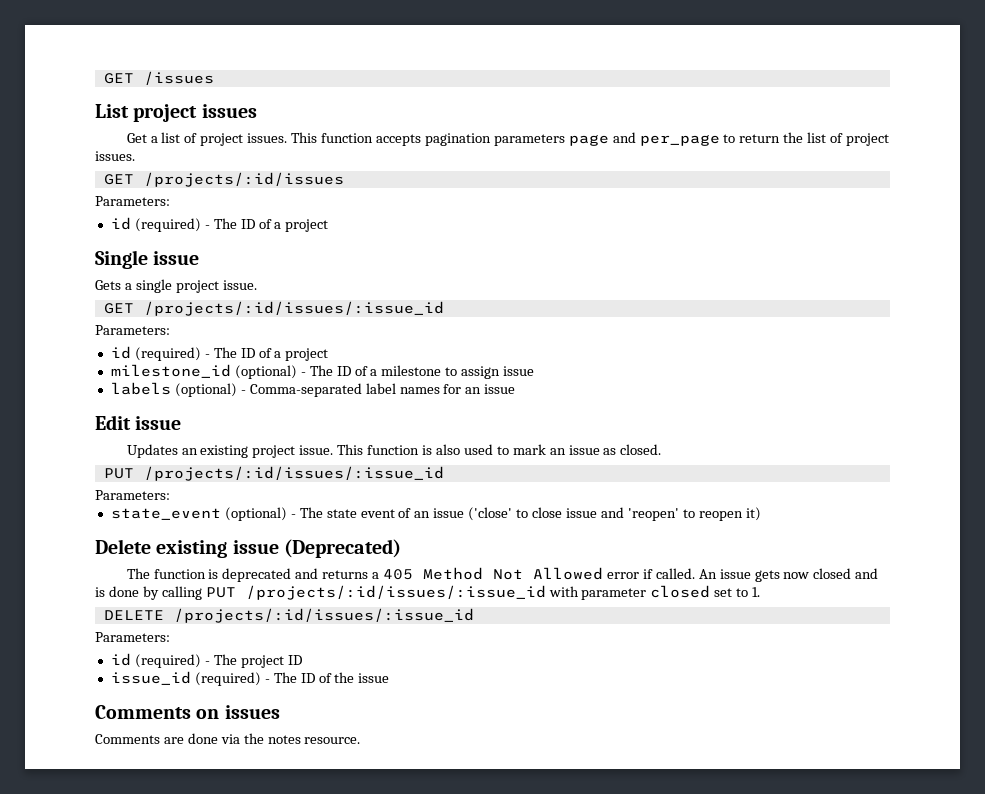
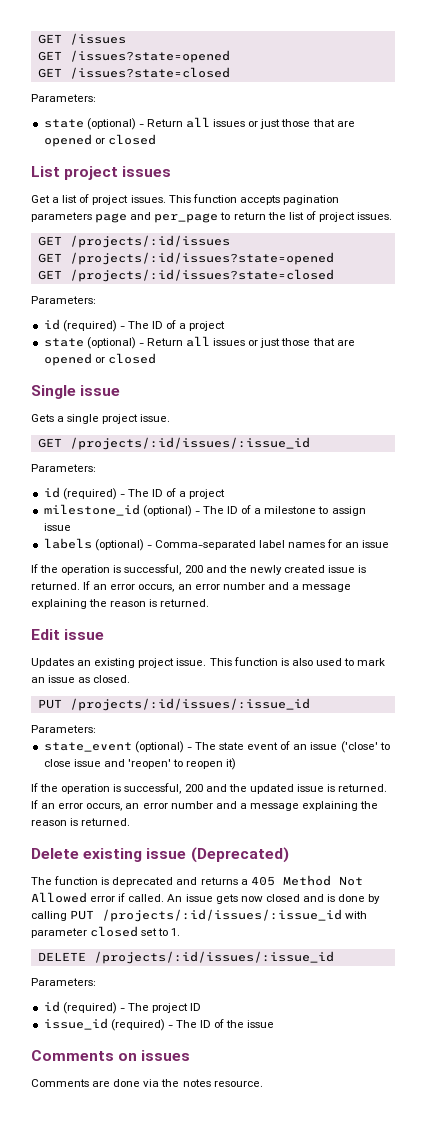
+ GET /issues?state=opened
+ GET /issues?state=closed
+ Parameters:
+ state (optional) - Return all issues or just those that are opened or closed
  GET /projects/:id/issues
+ GET /projects/:id/issues?state=opened
+ GET /projects/:id/issues?state=closed
  Parameters:
  id (required) - The ID of a project
+ state (optional) - Return all issues or just those that are opened or closed
+ If the operation is successful, 200 and the newly created issue is returned. If an error occurs, an error number and a message explaining the reason is returned.
+ If the operation is successful, 200 and the updated issue is returned. If an error occurs, an error number and a message explaining the reason is returned.

